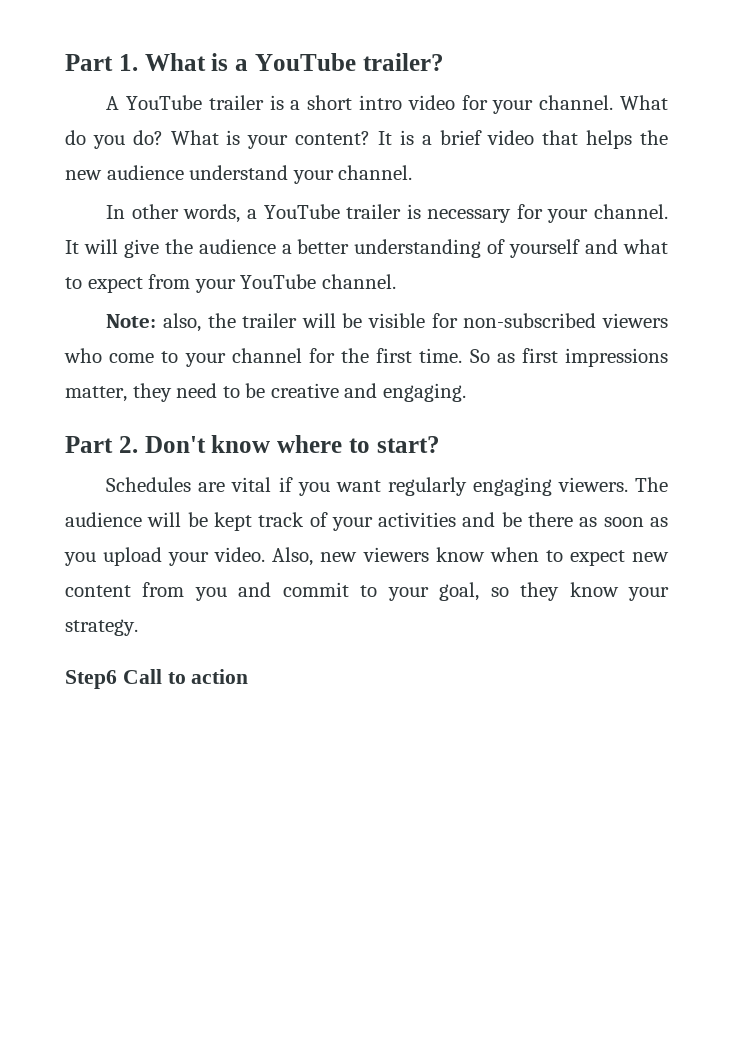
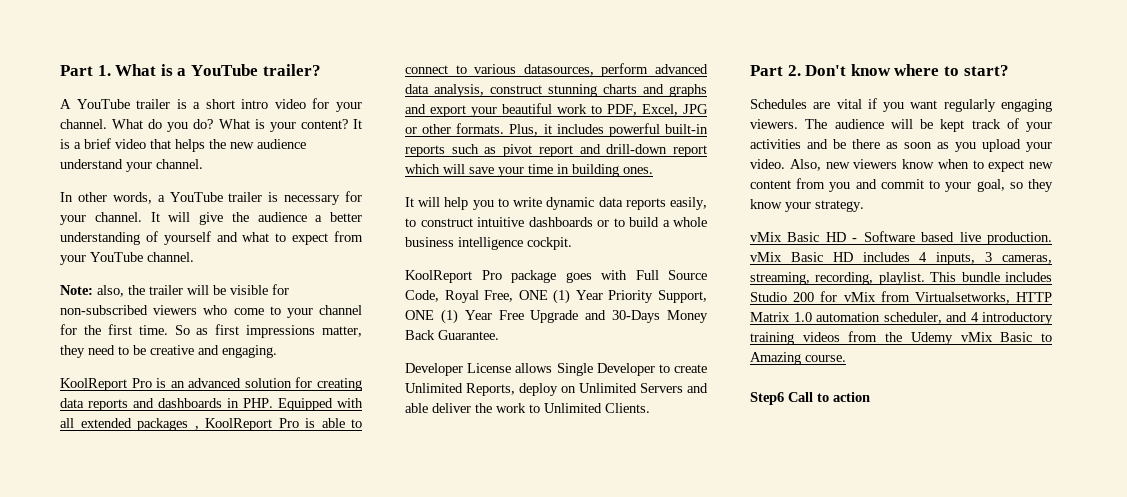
+ KoolReport Pro is an advanced solution for creating data reports and dashboards in PHP. Equipped with all extended packages , KoolReport Pro is able to connect to various datasources, perform advanced data analysis, construct stunning charts and graphs and export your beautiful work to PDF, Excel, JPG or other formats. Plus, it includes powerful built-in reports such as pivot report and drill-down report which will save your time in building ones.
+ It will help you to write dynamic data reports easily, to construct intuitive dashboards or to build a whole business intelligence cockpit.
+ KoolReport Pro package goes with Full Source Code, Royal Free, ONE (1) Year Priority Support, ONE (1) Year Free Upgrade and 30-Days Money Back Guarantee.
+ Developer License allows Single Developer to create Unlimited Reports, deploy on Unlimited Servers and able deliver the work to Unlimited Clients.
+ vMix Basic HD - Software based live production. vMix Basic HD includes 4 inputs, 3 cameras, streaming, recording, playlist. This bundle includes Studio 200 for vMix from Virtualsetworks, HTTP Matrix 1.0 automation scheduler, and 4 introductory training videos from the Udemy vMix Basic to Amazing course.

